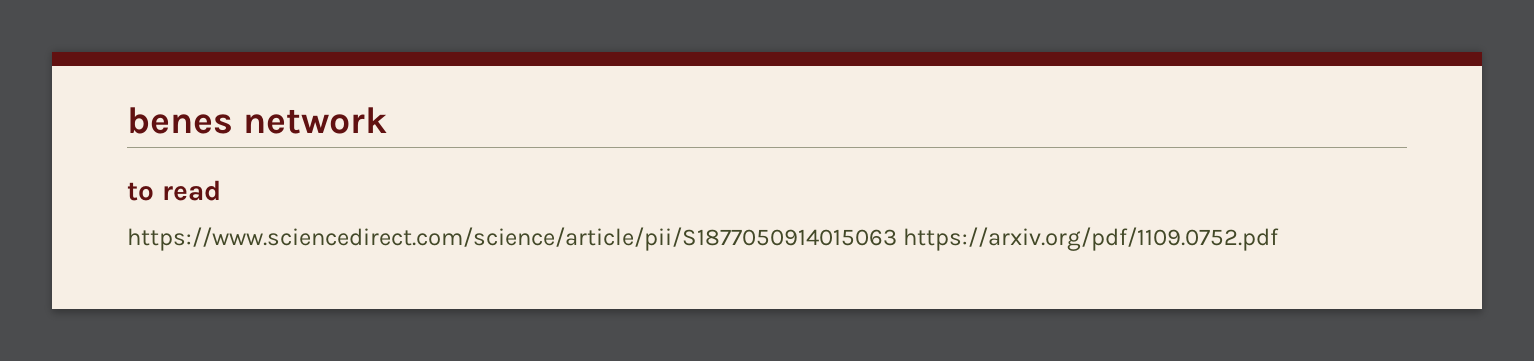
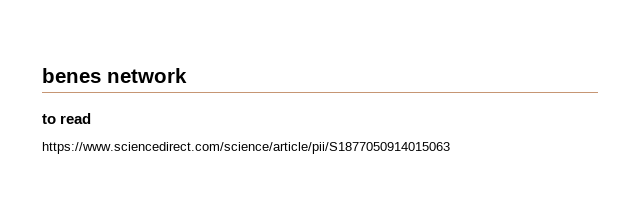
- https://www.sciencedirect.com/science/article/pii/S1877050914015063 https://arxiv.org/pdf/1109.0752.pdf
+ https://www.sciencedirect.com/science/article/pii/S1877050914015063

